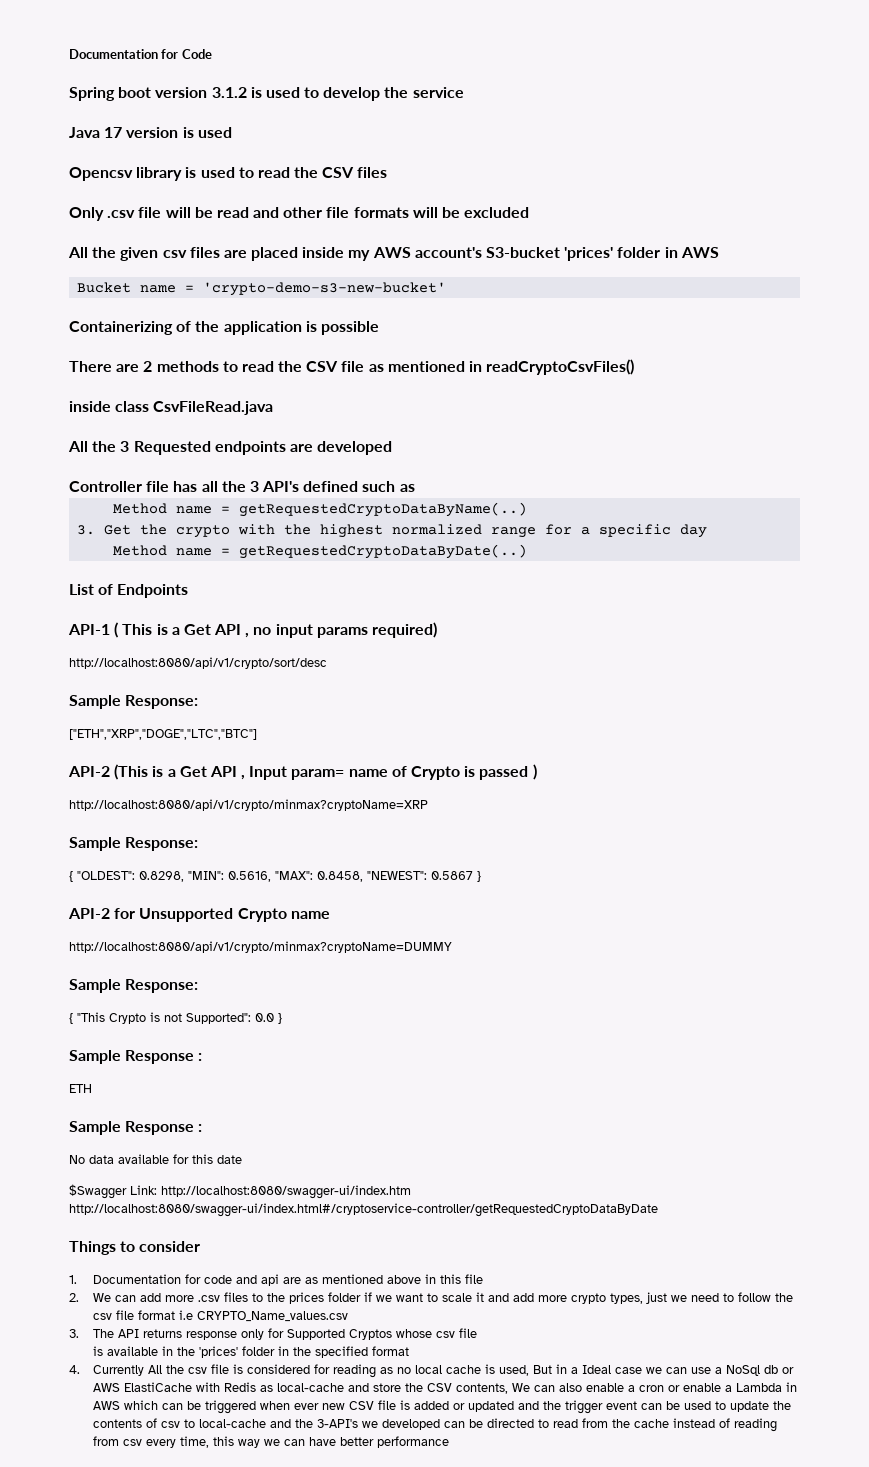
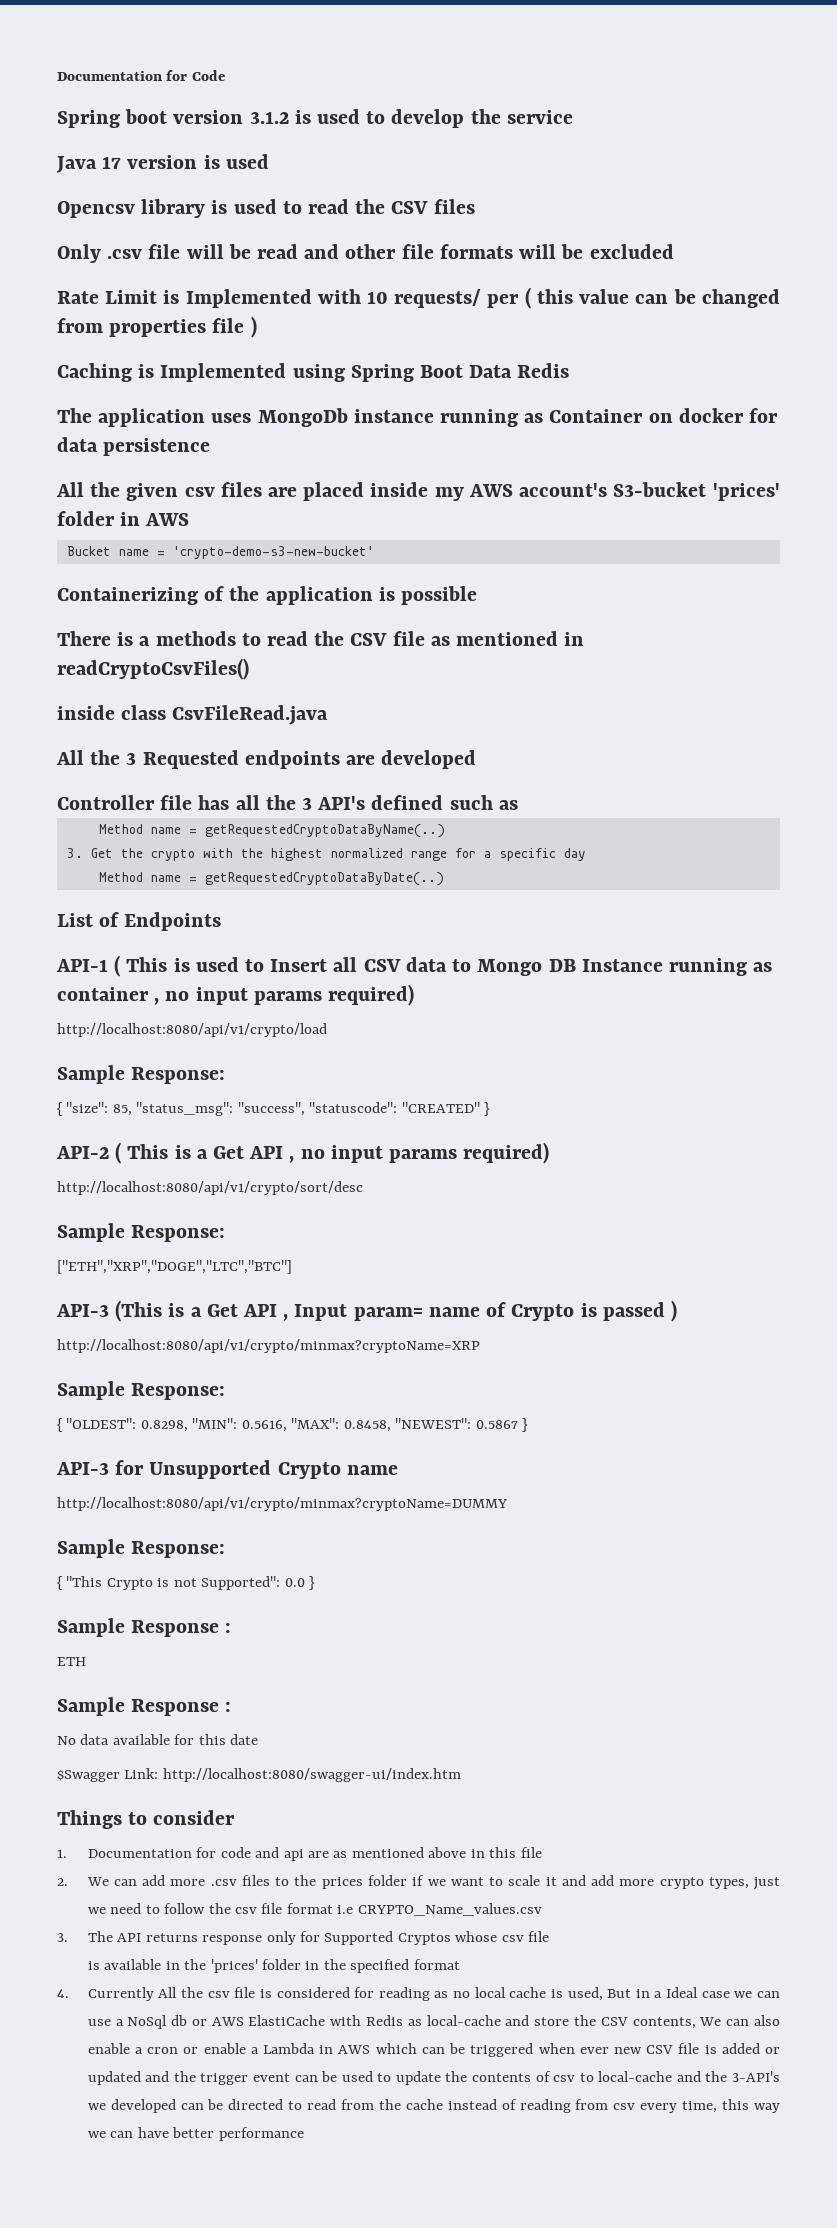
+ Rate Limit is Implemented with 10 requests/ per ( this value can be changed from properties file )
+ Caching is Implemented using Spring Boot Data Redis
+ The application uses MongoDb instance running as Container on docker for data persistence
- There are 2 methods to read the CSV file as mentioned in readCryptoCsvFiles()
+ There is a methods to read the CSV file as mentioned in readCryptoCsvFiles()
- API-1 ( This is a Get API , no input params required)
+ API-1 ( This is used to Insert all CSV data to Mongo DB Instance running as container , no input params required)
+ http://localhost:8080/api/v1/crypto/load
+ Sample Response:
+ { "size": 85, "status_msg": "success", "statuscode": "CREATED" }
+ API-2 ( This is a Get API , no input params required)
- API-2 (This is a Get API , Input param= name of Crypto is passed )
+ API-3 (This is a Get API , Input param= name of Crypto is passed )
- API-2 for Unsupported Crypto name
+ API-3 for Unsupported Crypto name
- $Swagger Link: http://localhost:8080/swagger-ui/index.htm http://localhost:8080/swagger-ui/index.html#/cryptoservice-controller/getRequestedCryptoDataByDate
+ $Swagger Link: http://localhost:8080/swagger-ui/index.htm

